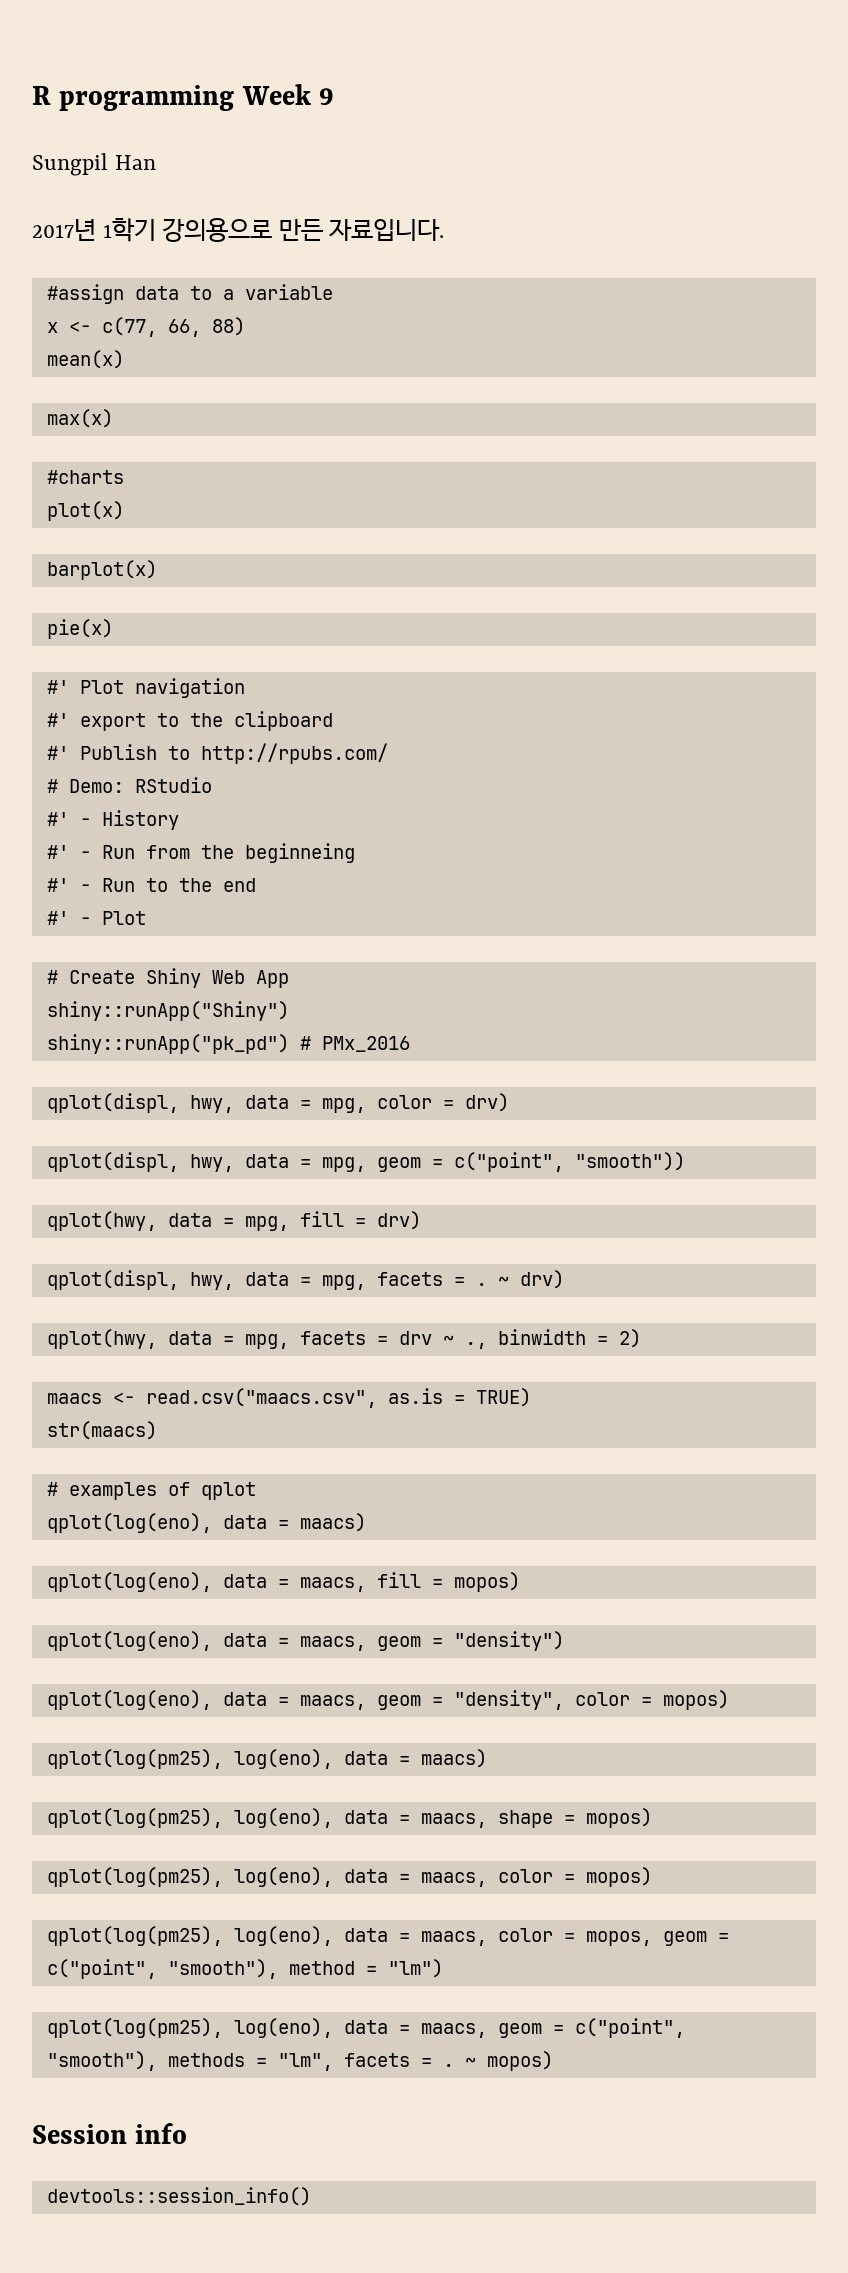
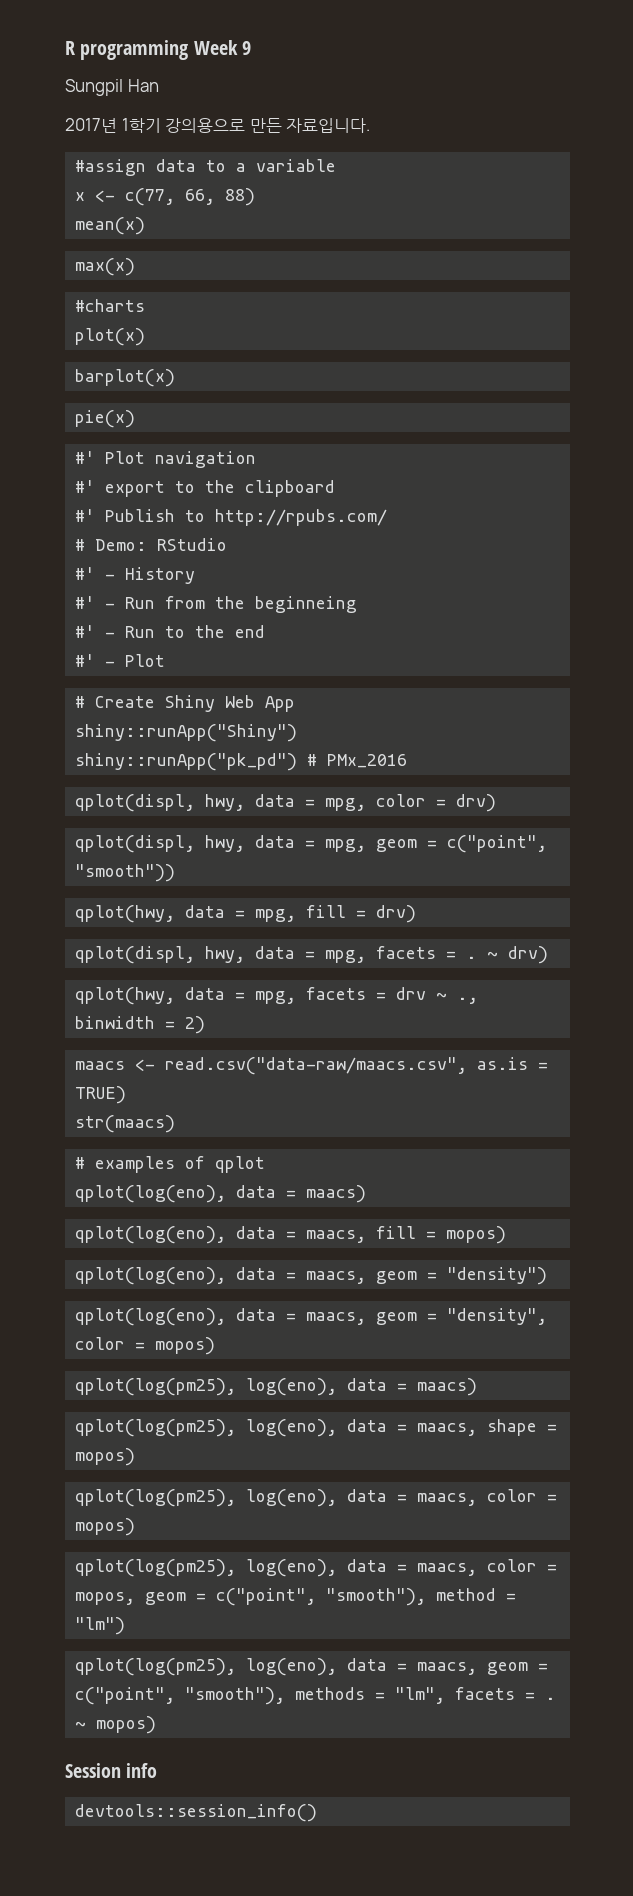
- maacs <- read.csv("maacs.csv", as.is = TRUE)
+ maacs <- read.csv("data-raw/maacs.csv", as.is = TRUE)

